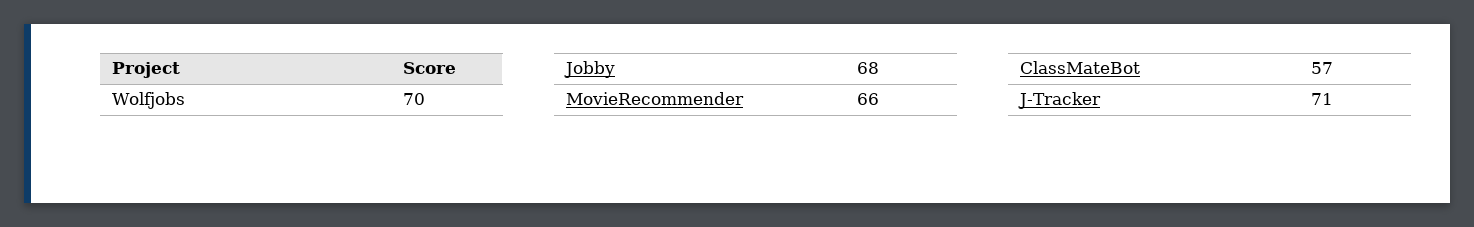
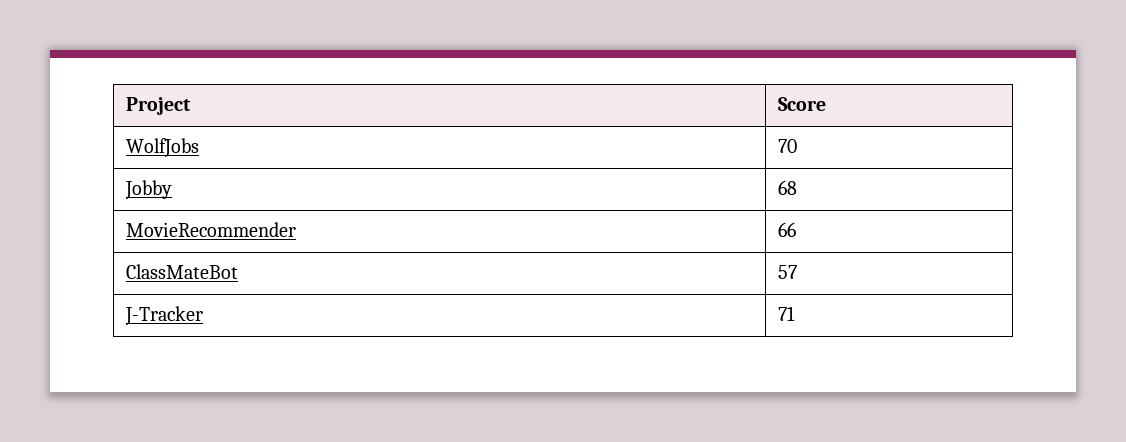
- Wolfjobs | 70
+ WolfJobs | 70

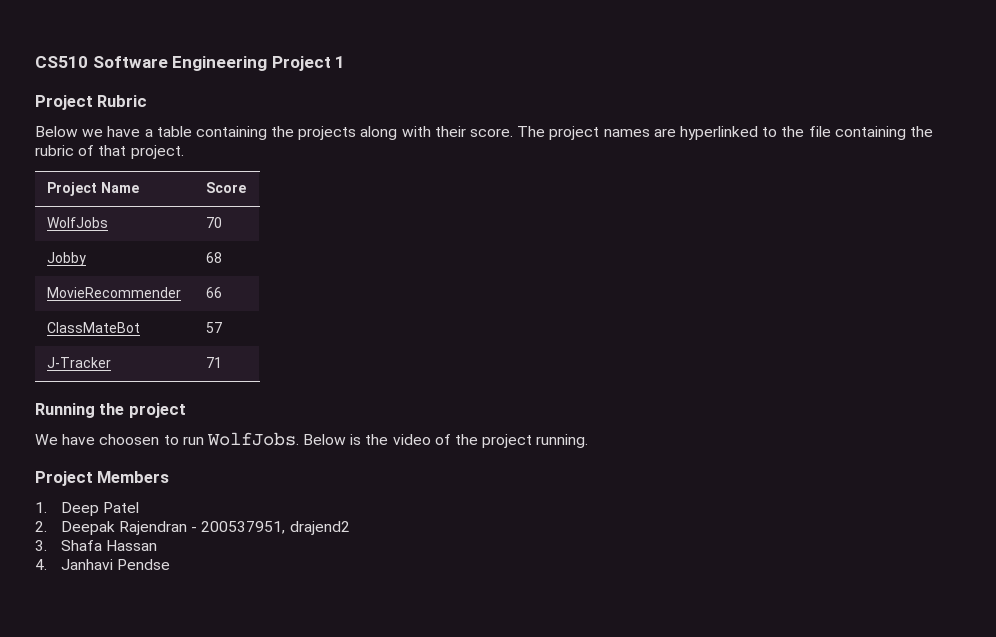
- Project | Score
+ CS510 Software Engineering Project 1
+ Project Rubric
+ Below we have a table containing the projects along with their score. The project names are hyperlinked to the file containing the rubric of that project.
+ Project Name | Score
+ Running the project
+ We have choosen to run WolfJobs. Below is the video of the project running.
+ Project Members
+ 1. Deep Patel
+ 2. Deepak Rajendran - 200537951, drajend2
+ 3. Shafa Hassan
+ 4. Janhavi Pendse

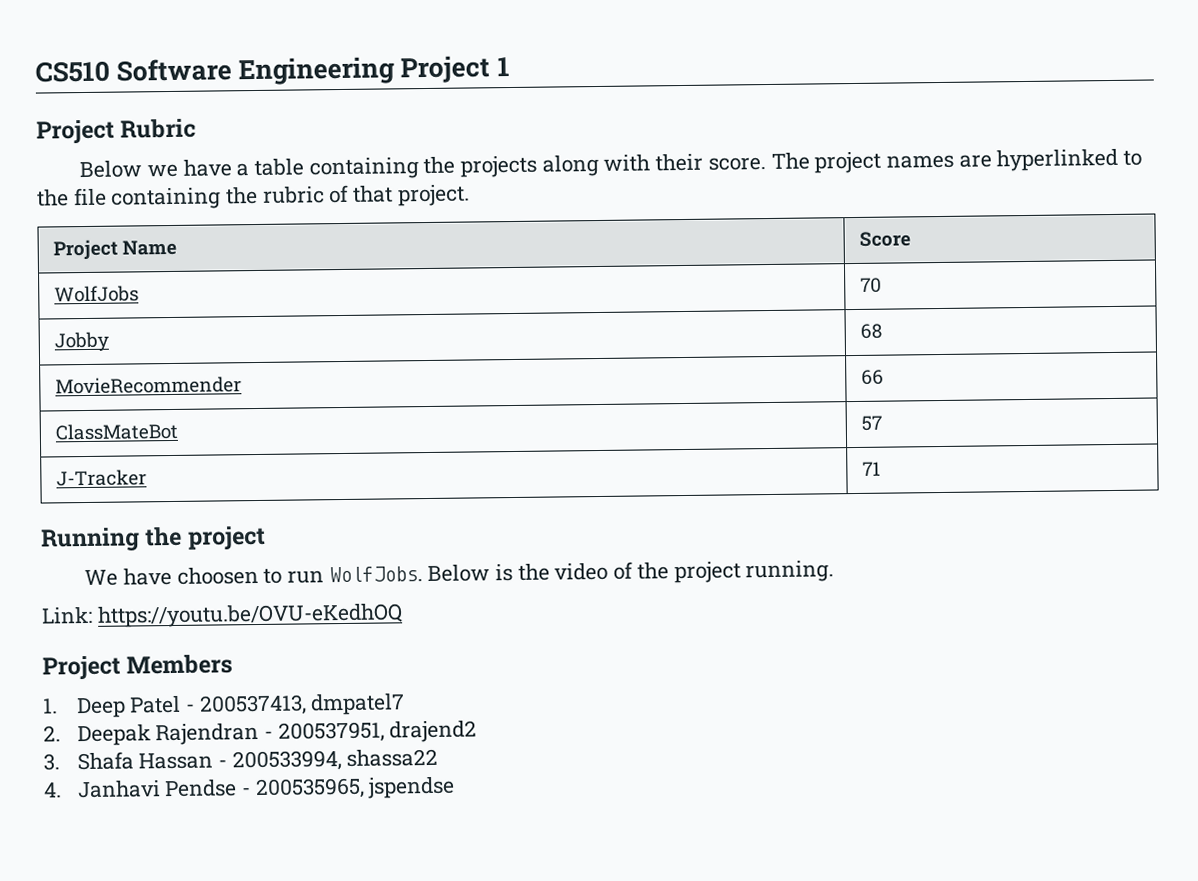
+ Link: https://youtu.be/OVU-eKedhOQ
- 1. Deep Patel
+ 1. Deep Patel - 200537413, dmpatel7
- 3. Shafa Hassan
+ 3. Shafa Hassan - 200533994, shassa22
- 4. Janhavi Pendse
+ 4. Janhavi Pendse - 200535965, jspendse

